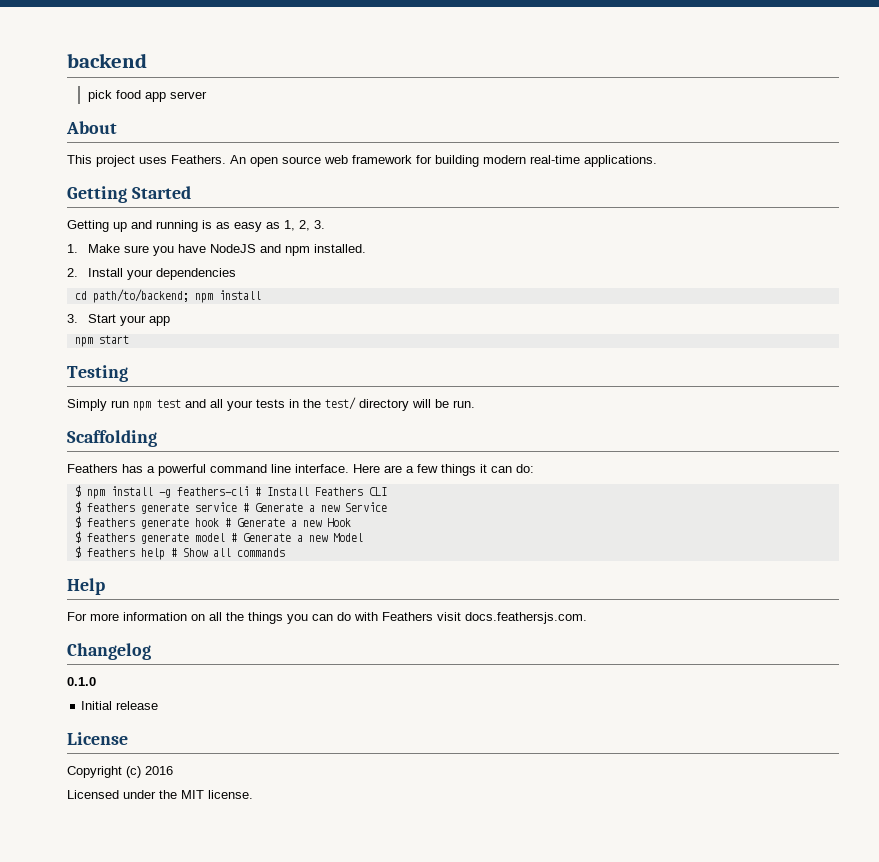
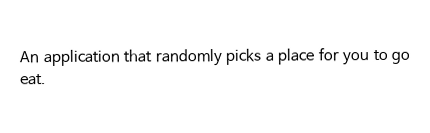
- backend
- pick food app server
- About
- This project uses Feathers. An open source web framework for building modern real-time applications.
- Getting Started
- Getting up and running is as easy as 1, 2, 3.
- 1. Make sure you have NodeJS and npm installed.
- 2. Install your dependencies
- cd path/to/backend; npm install
- 3. Start your app
- npm start
- Testing
- Simply run npm test and all your tests in the test/ directory will be run.
- Scaffolding
- Feathers has a powerful command line interface. Here are a few things it can do:
- $ npm install -g feathers-cli # Install Feathers CLI
- $ feathers generate service # Generate a new Service
- $ feathers generate hook # Generate a new Hook
- $ feathers generate model # Generate a new Model
- $ feathers help # Show all commands
- Help
- For more information on all the things you can do with Feathers visit docs.feathersjs.com.
- Changelog
- 0.1.0
- Initial release
- License
- Copyright (c) 2016
- Licensed under the MIT license.
+ An application that randomly picks a place for you to go eat.

